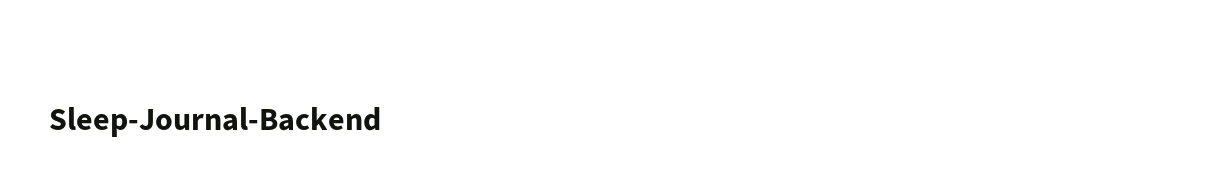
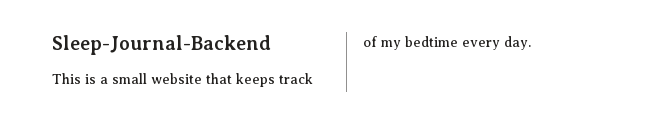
+ This is a small website that keeps track of my bedtime every day.

